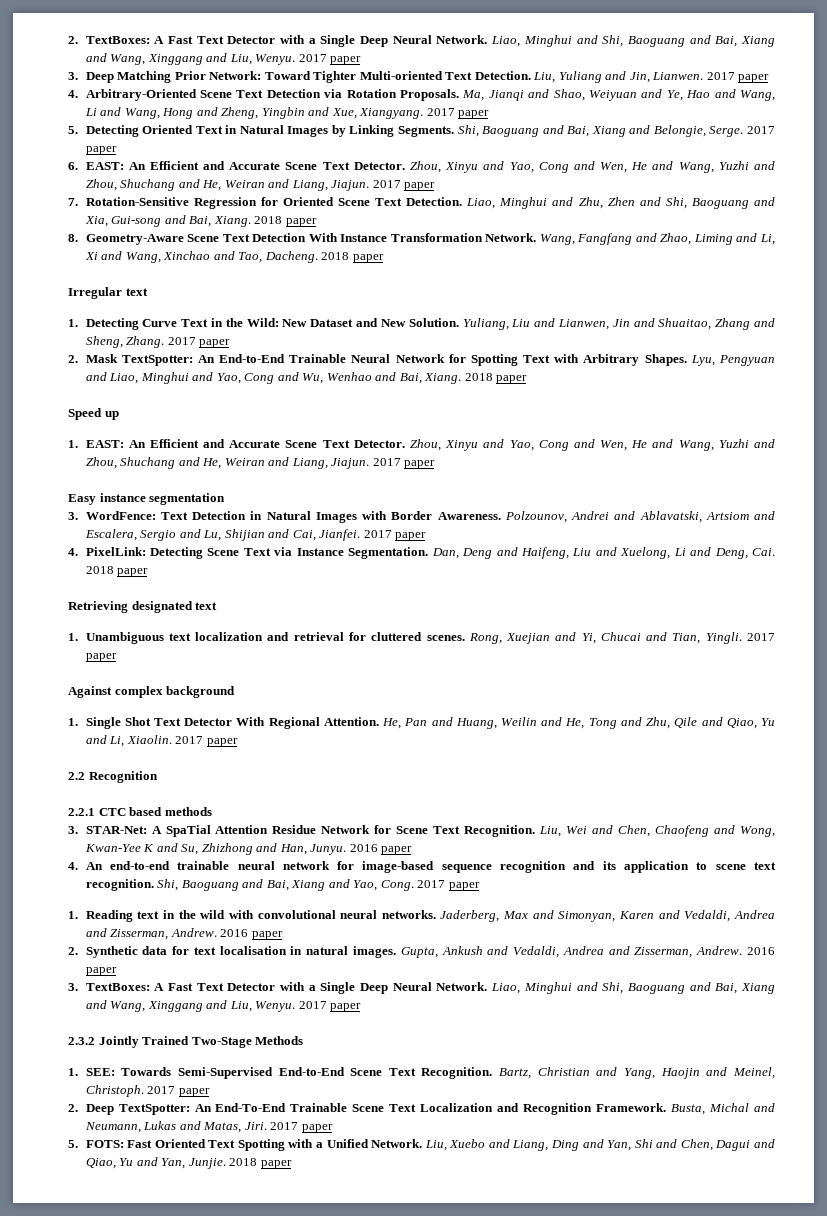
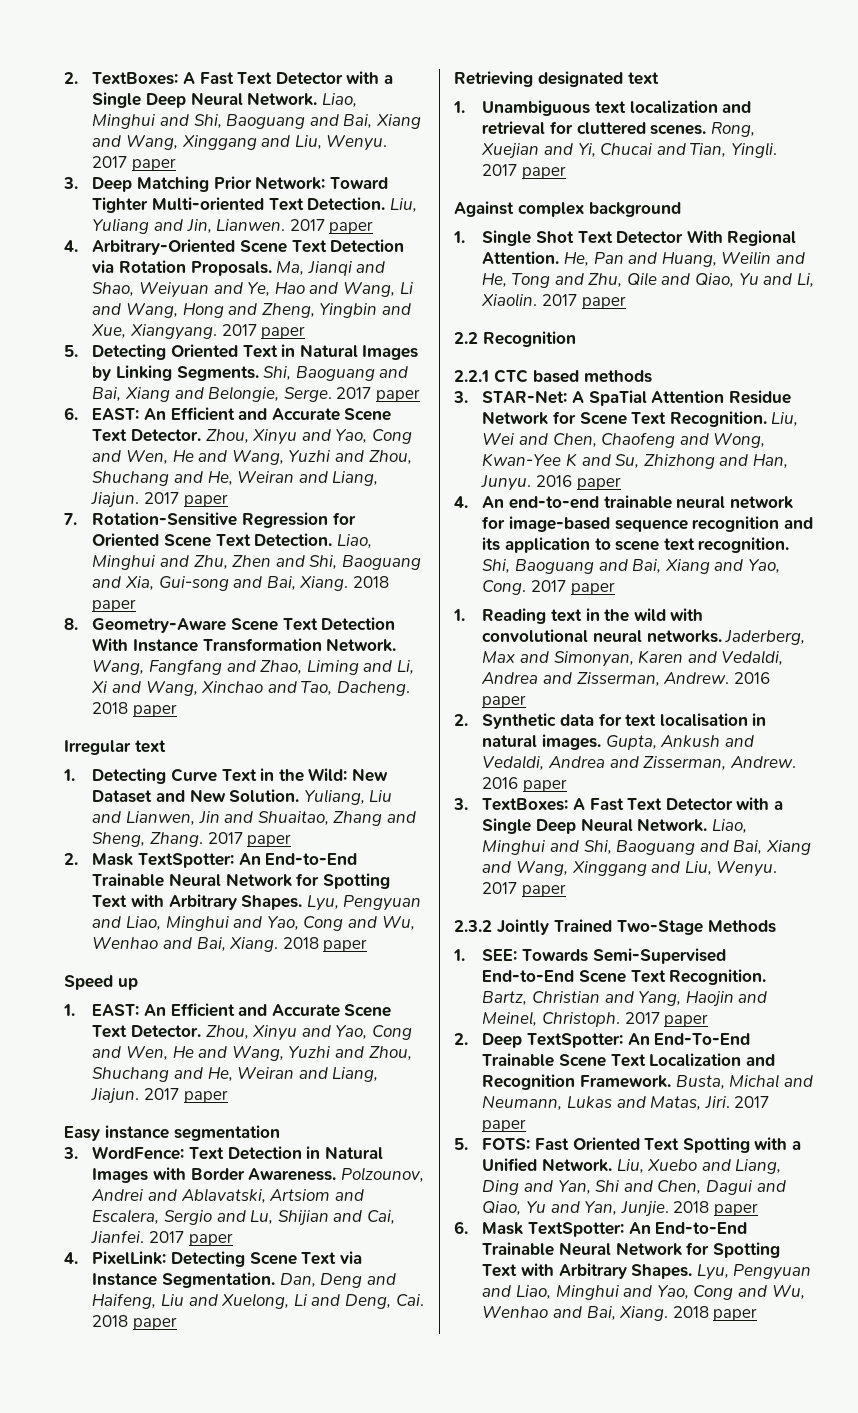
+ 6. Mask TextSpotter: An End-to-End Trainable Neural Network for Spotting Text with Arbitrary Shapes. Lyu, Pengyuan and Liao, Minghui and Yao, Cong and Wu, Wenhao and Bai, Xiang. 2018 paper

